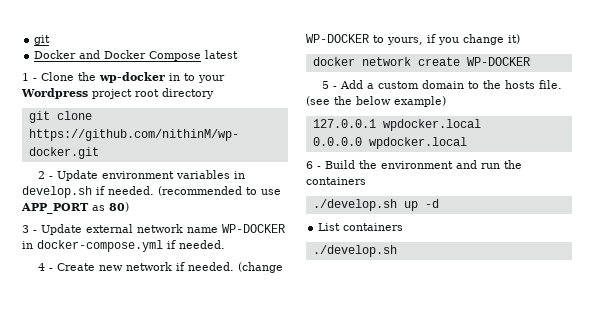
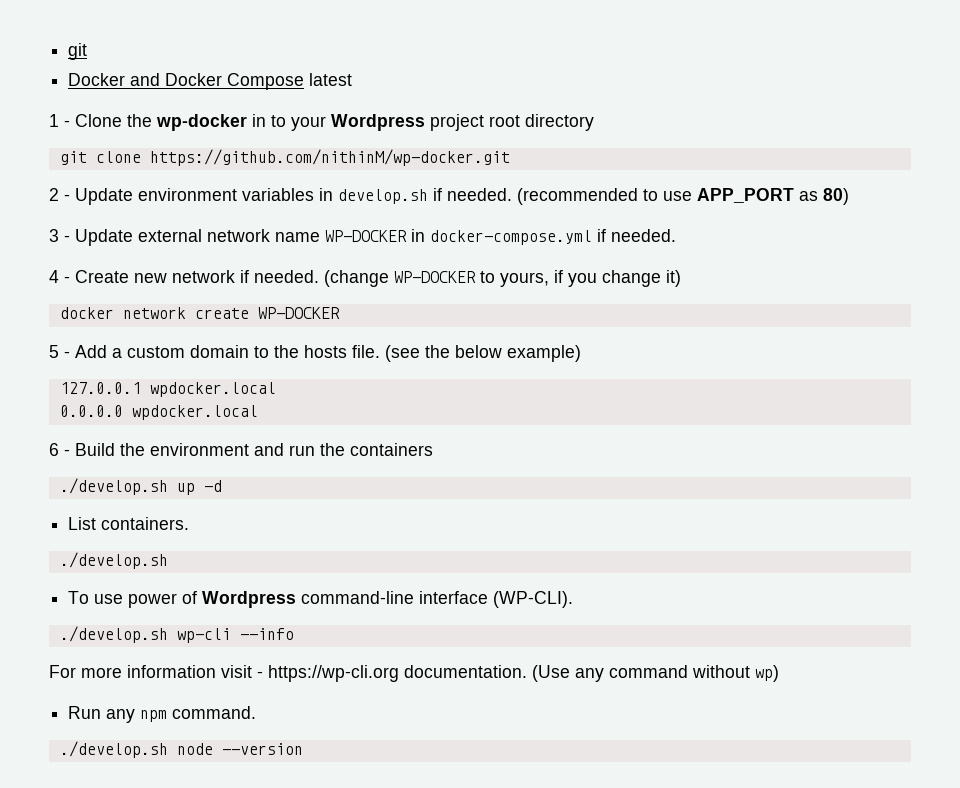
- List containers
+ List containers.
  ./develop.sh
+ To use power of Wordpress command-line interface (WP-CLI).
+ ./develop.sh wp-cli --info
+ For more information visit - https://wp-cli.org documentation. (Use any command without wp)
+ Run any npm command.
+ ./develop.sh node --version

